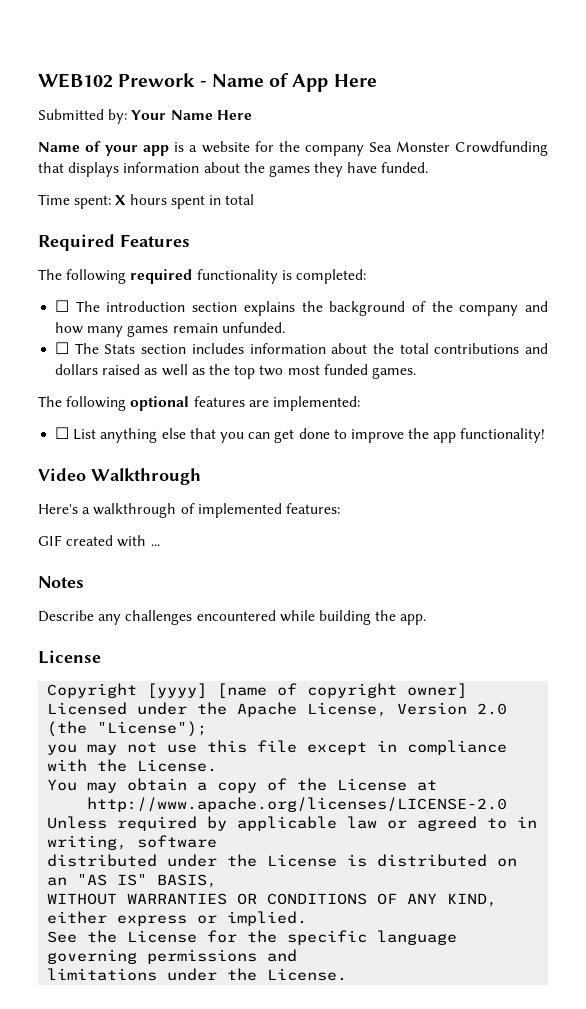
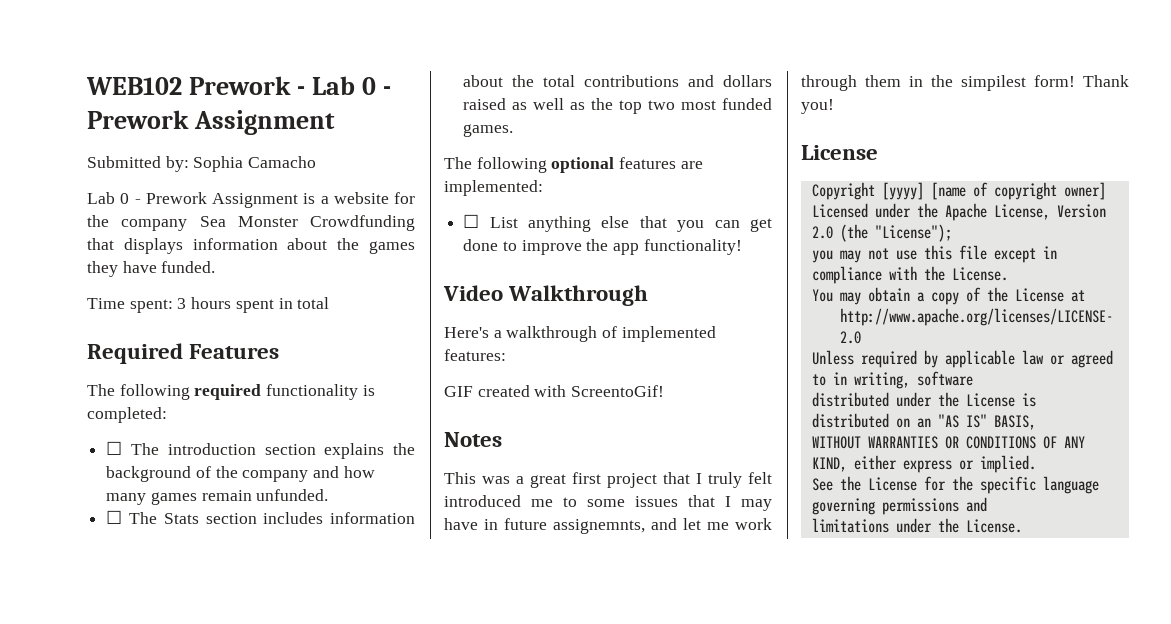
- WEB102 Prework - Name of App Here
- Submitted by: Your Name Here
- Name of your app is a website for the company Sea Monster Crowdfunding that displays information about the games they have funded.
+ WEB102 Prework - Lab 0 - Prework Assignment
+ Submitted by: Sophia Camacho
+ Lab 0 - Prework Assignment is a website for the company Sea Monster Crowdfunding that displays information about the games they have funded.
- Time spent: X hours spent in total
+ Time spent: 3 hours spent in total
- GIF created with ...
+ GIF created with ScreentoGif!
- Describe any challenges encountered while building the app.
+ This was a great first project that I truly felt introduced me to some issues that I may have in future assignemnts, and let me work through them in the simpilest form! Thank you!

